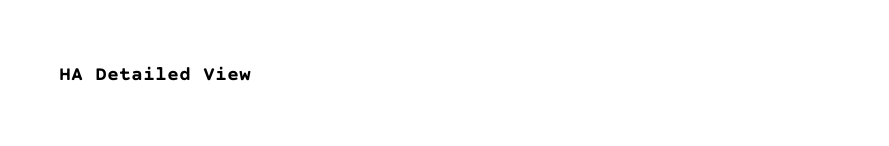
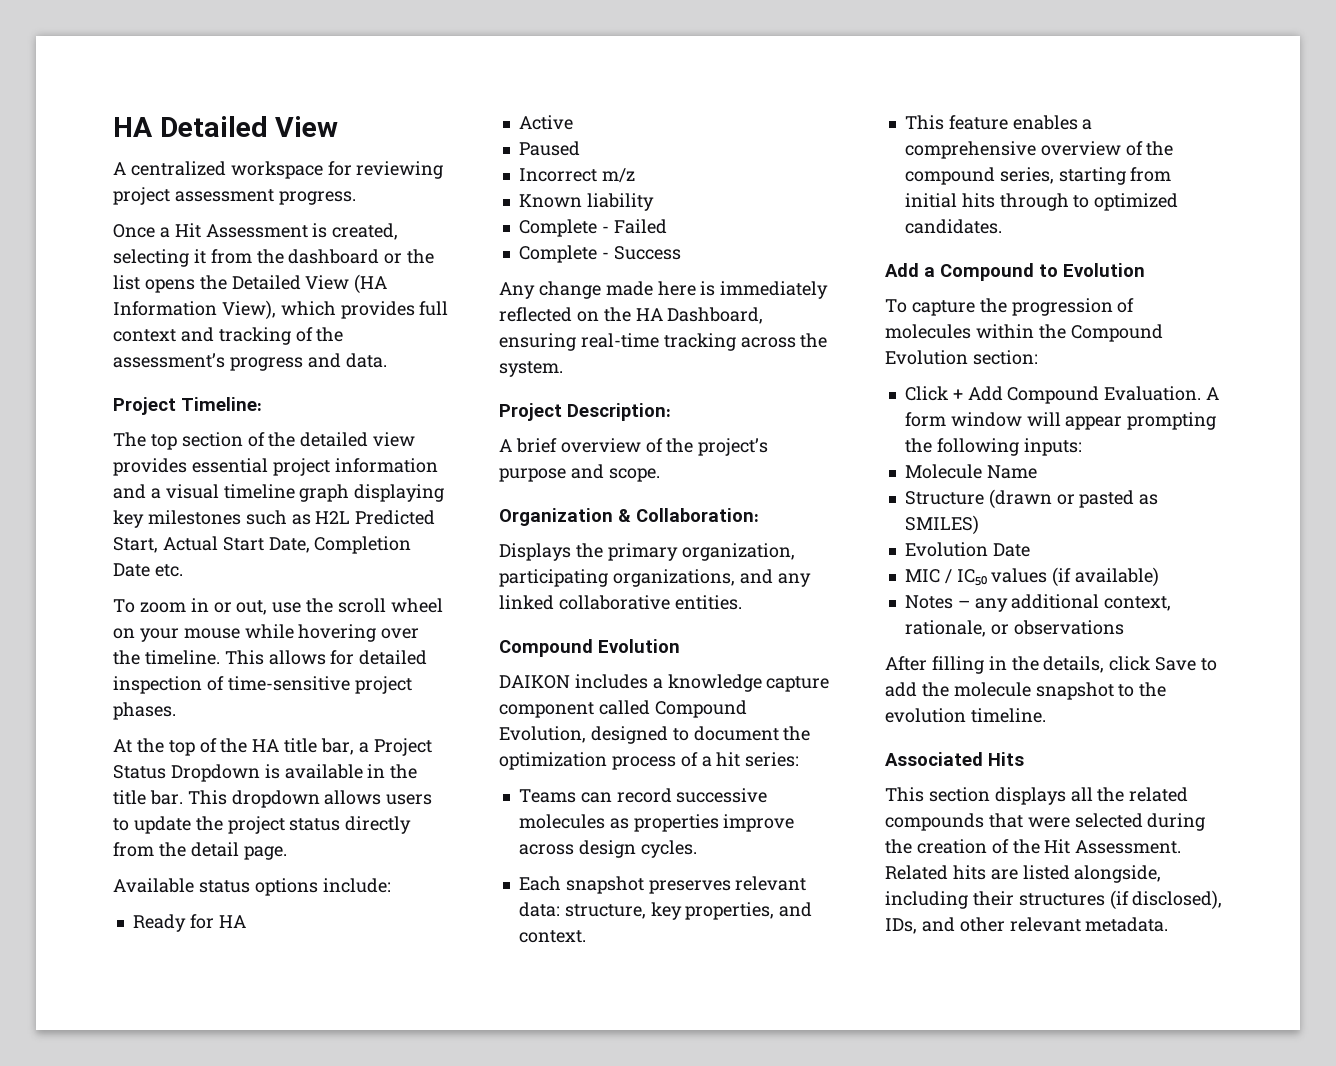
+ A centralized workspace for reviewing project assessment progress.
+ Once a Hit Assessment is created, selecting it from the dashboard or the list opens the Detailed View (HA Information View), which provides full context and tracking of the assessment’s progress and data.
+ Project Timeline:
+ The top section of the detailed view provides essential project information and a visual timeline graph displaying key milestones such as H2L Predicted Start, Actual Start Date, Completion Date etc.
+ To zoom in or out, use the scroll wheel on your mouse while hovering over the timeline. This allows for detailed inspection of time-sensitive project phases.
+ At the top of the HA title bar, a Project Status Dropdown is available in the title bar. This dropdown allows users to update the project status directly from the detail page.
+ Available status options include:
+ Ready for HA
+ Active
+ Paused
+ Incorrect m/z
+ Known liability
+ Complete - Failed
+ Complete - Success
+ Any change made here is immediately reflected on the HA Dashboard, ensuring real-time tracking across the system.
+ Project Description:
+ A brief overview of the project’s purpose and scope.
+ Organization & Collaboration:
+ Displays the primary organization, participating organizations, and any linked collaborative entities.
+ Compound Evolution
+ DAIKON includes a knowledge capture component called Compound Evolution, designed to document the optimization process of a hit series:
+ Teams can record successive molecules as properties improve across design cycles.
+ Each snapshot preserves relevant data: structure, key properties, and context.
+ This feature enables a comprehensive overview of the compound series, starting from initial hits through to optimized candidates.
+ Add a Compound to Evolution
+ To capture the progression of molecules within the Compound Evolution section:
+ Click + Add Compound Evaluation. A form window will appear prompting the following inputs:
+ Molecule Name
+ Structure (drawn or pasted as SMILES)
+ Evolution Date
+ MIC / IC₅₀ values (if available)
+ Notes – any additional context, rationale, or observations
+ After filling in the details, click Save to add the molecule snapshot to the evolution timeline.
+ Associated Hits
+ This section displays all the related compounds that were selected during the creation of the Hit Assessment. Related hits are listed alongside, including their structures (if disclosed), IDs, and other relevant metadata.

